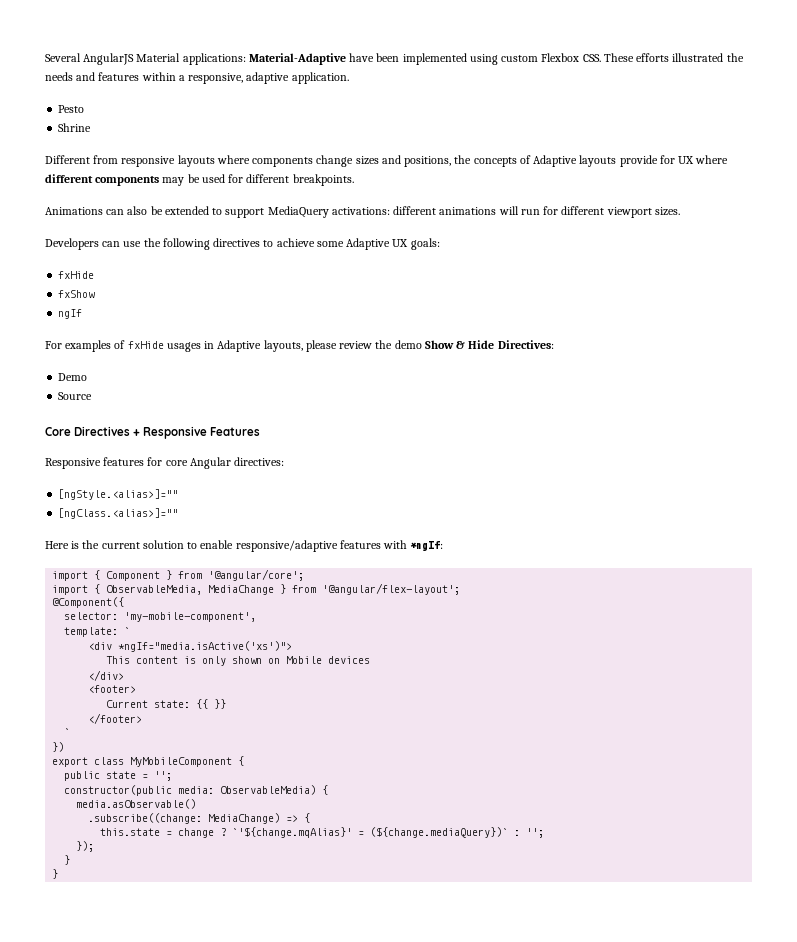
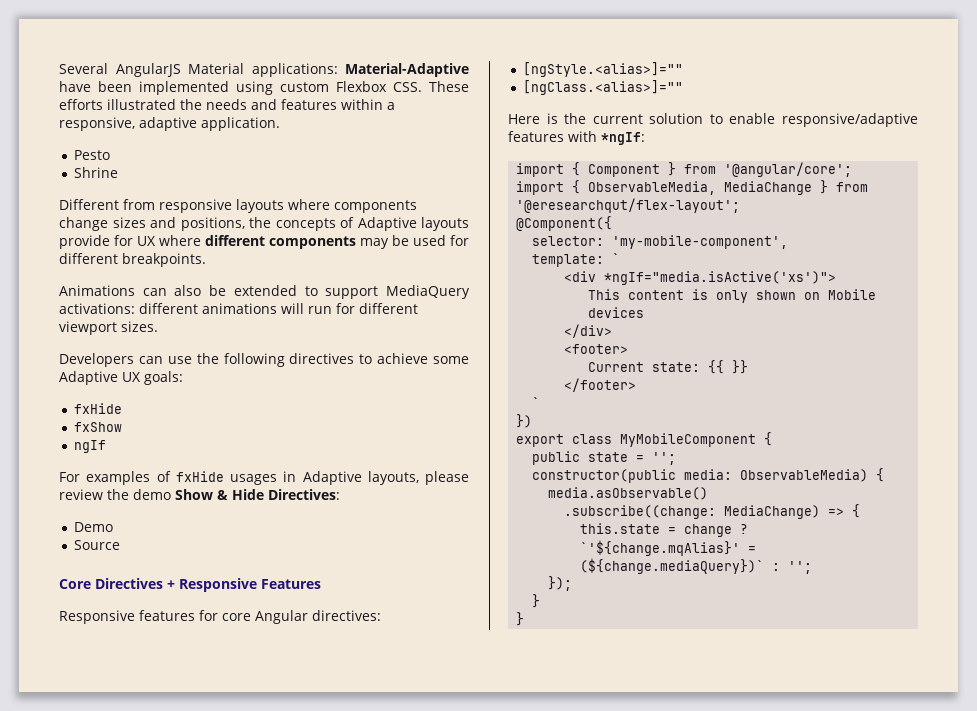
- import { ObservableMedia, MediaChange } from '@angular/flex-layout';
+ import { ObservableMedia, MediaChange } from '@eresearchqut/flex-layout';

